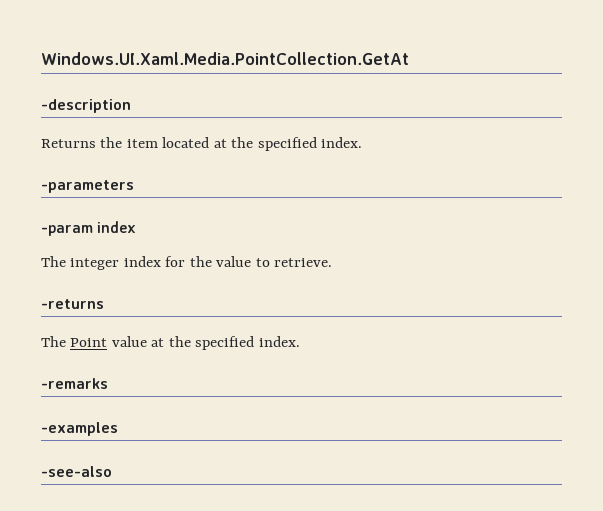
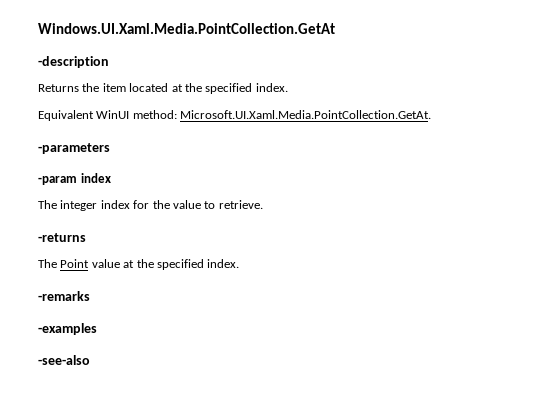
+ Equivalent WinUI method: Microsoft.UI.Xaml.Media.PointCollection.GetAt.

